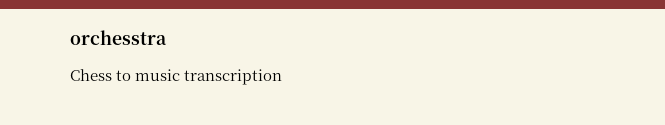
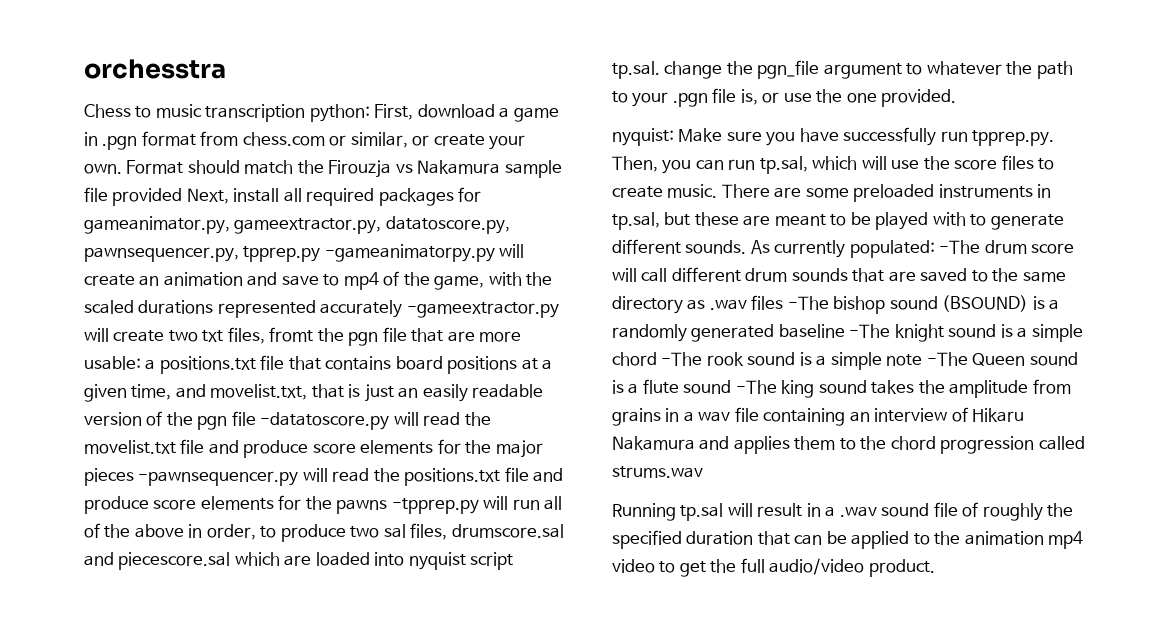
- Chess to music transcription
+ Chess to music transcription python: First, download a game in .pgn format from chess.com or similar, or create your own. Format should match the Firouzja vs Nakamura sample file provided Next, install all required packages for gameanimator.py, gameextractor.py, datatoscore.py, pawnsequencer.py, tpprep.py -gameanimatorpy.py will create an animation and save to mp4 of the game, with the scaled durations represented accurately -gameextractor.py will create two txt files, fromt the pgn file that are more usable: a positions.txt file that contains board positions at a given time, and movelist.txt, that is just an easily readable version of the pgn file -datatoscore.py will read the movelist.txt file and produce score elements for the major pieces -pawnsequencer.py will read the positions.txt file and produce score elements for the pawns -tpprep.py will run all of the above in order, to produce two sal files, drumscore.sal and piecescore.sal which are loaded into nyquist script tp.sal. change the pgn_file argument to whatever the path to your .pgn file is, or use the one provided.
+ nyquist: Make sure you have successfully run tpprep.py. Then, you can run tp.sal, which will use the score files to create music. There are some preloaded instruments in tp.sal, but these are meant to be played with to generate different sounds. As currently populated: -The drum score will call different drum sounds that are saved to the same directory as .wav files -The bishop sound (BSOUND) is a randomly generated baseline -The knight sound is a simple chord -The rook sound is a simple note -The Queen sound is a flute sound -The king sound takes the amplitude from grains in a wav file containing an interview of Hikaru Nakamura and applies them to the chord progression called strums.wav
+ Running tp.sal will result in a .wav sound file of roughly the specified duration that can be applied to the animation mp4 video to get the full audio/video product.

